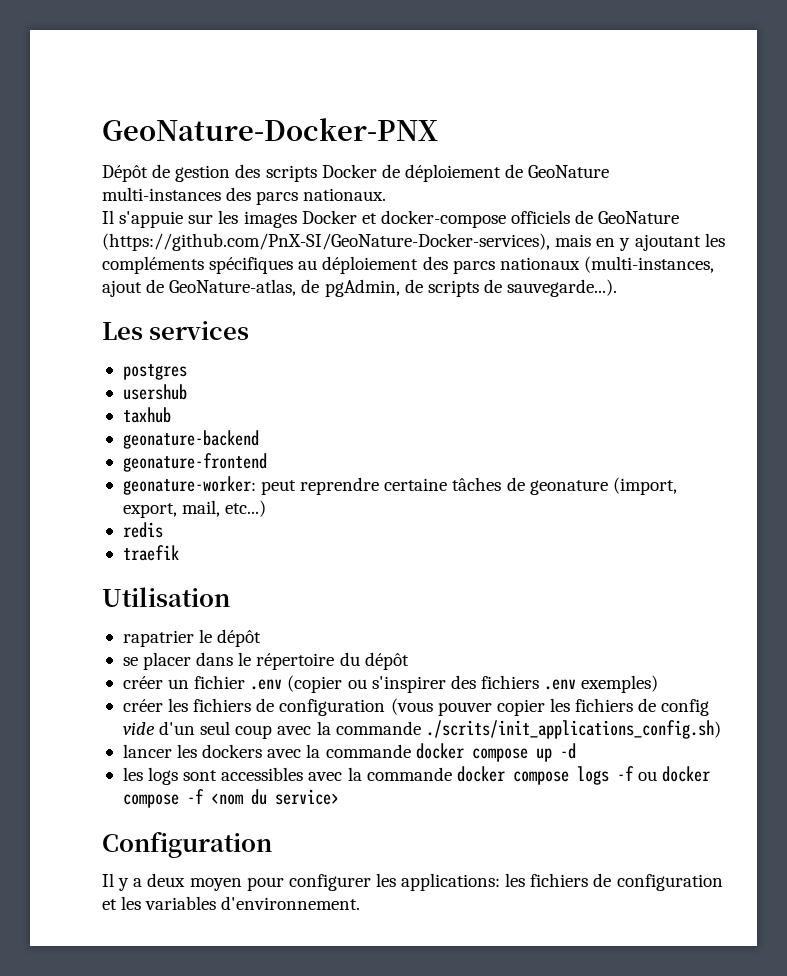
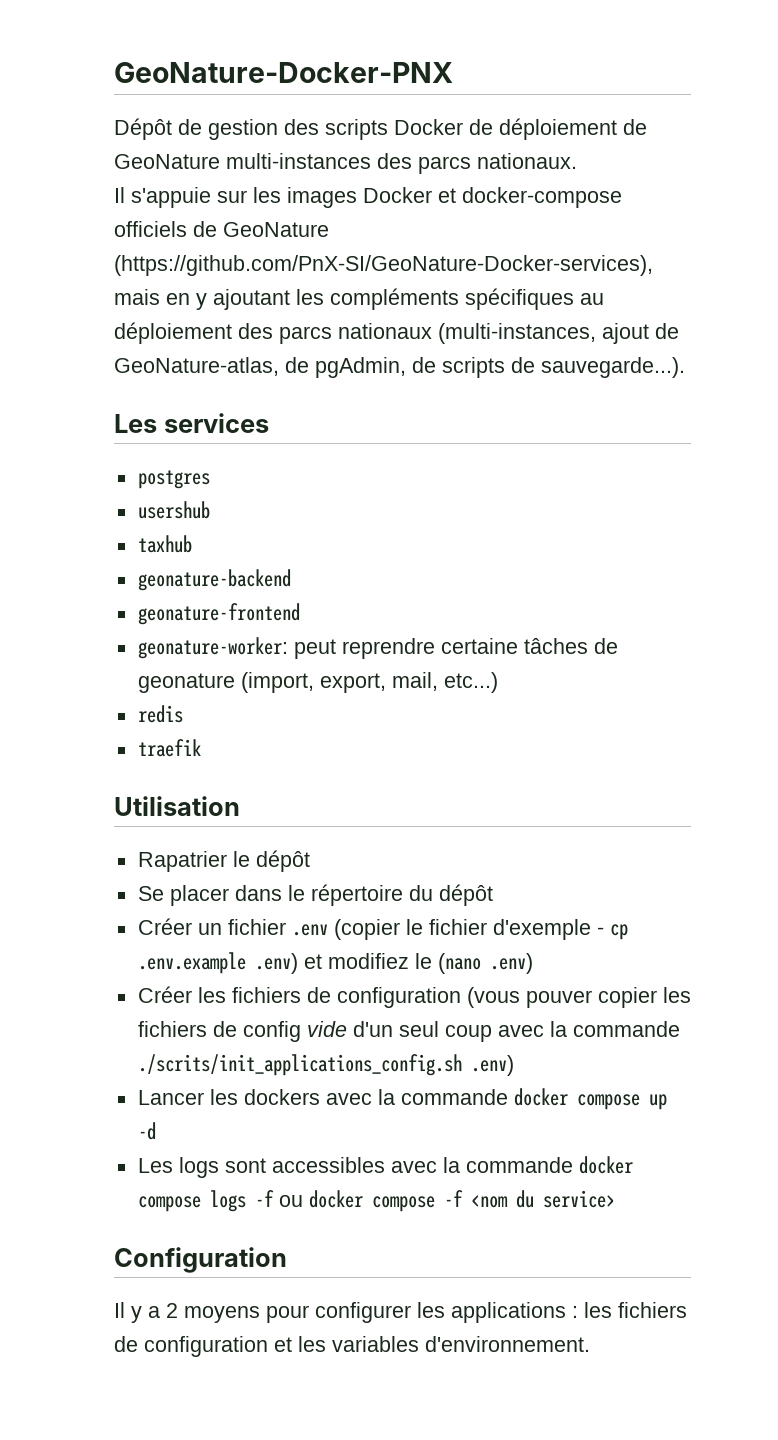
- rapatrier le dépôt
+ Rapatrier le dépôt
- se placer dans le répertoire du dépôt
+ Se placer dans le répertoire du dépôt
- créer un fichier .env (copier ou s'inspirer des fichiers .env exemples)
- créer les fichiers de configuration (vous pouver copier les fichiers de config vide d'un seul coup avec la commande ./scrits/init_applications_config.sh)
- lancer les dockers avec la commande docker compose up -d
+ Créer un fichier .env (copier le fichier d'exemple - cp .env.example .env) et modifiez le (nano .env)
+ Créer les fichiers de configuration (vous pouver copier les fichiers de config vide d'un seul coup avec la commande ./scrits/init_applications_config.sh .env)
+ Lancer les dockers avec la commande docker compose up -d
- les logs sont accessibles avec la commande docker compose logs -f ou docker compose -f <nom du service>
+ Les logs sont accessibles avec la commande docker compose logs -f ou docker compose -f <nom du service>
- Il y a deux moyen pour configurer les applications: les fichiers de configuration et les variables d'environnement.
+ Il y a 2 moyens pour configurer les applications : les fichiers de configuration et les variables d'environnement.

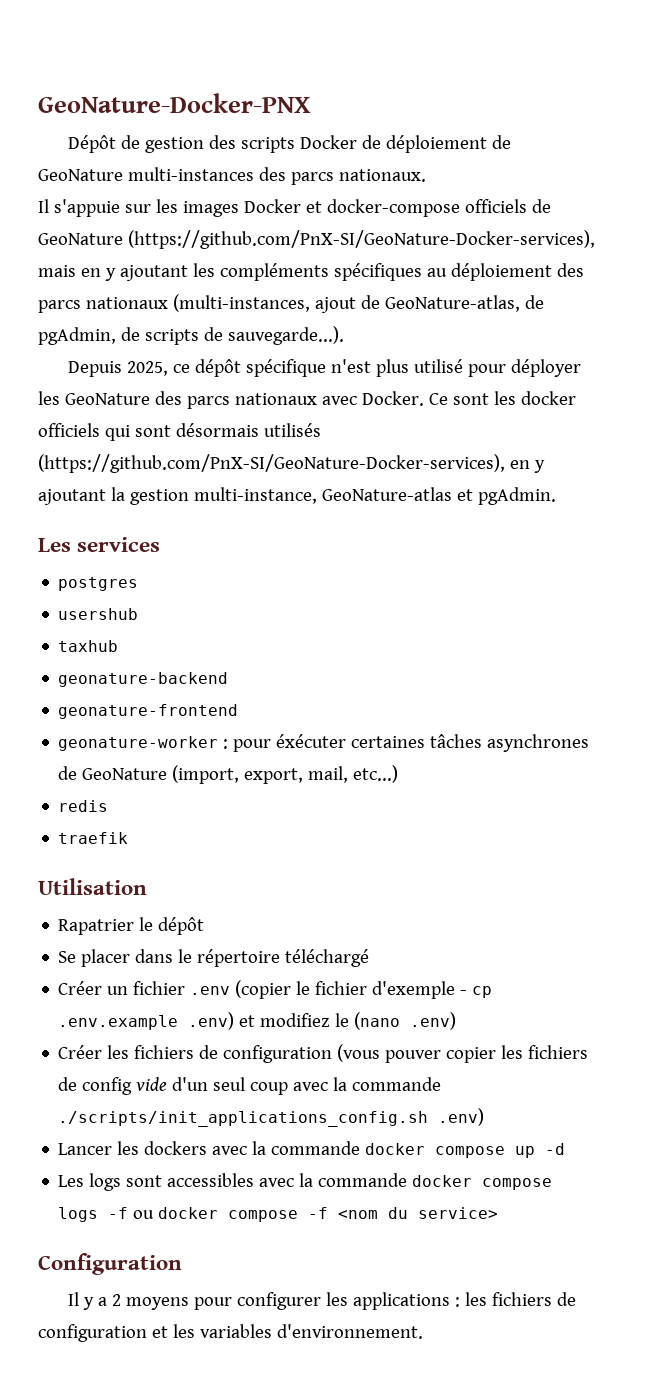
+ Depuis 2025, ce dépôt spécifique n'est plus utilisé pour déployer les GeoNature des parcs nationaux avec Docker. Ce sont les docker officiels qui sont désormais utilisés (https://github.com/PnX-SI/GeoNature-Docker-services), en y ajoutant la gestion multi-instance, GeoNature-atlas et pgAdmin.
- geonature-worker: peut reprendre certaine tâches de geonature (import, export, mail, etc...)
+ geonature-worker : pour éxécuter certaines tâches asynchrones de GeoNature (import, export, mail, etc...)
- Se placer dans le répertoire du dépôt
+ Se placer dans le répertoire téléchargé
- Créer les fichiers de configuration (vous pouver copier les fichiers de config vide d'un seul coup avec la commande ./scrits/init_applications_config.sh .env)
+ Créer les fichiers de configuration (vous pouver copier les fichiers de config vide d'un seul coup avec la commande ./scripts/init_applications_config.sh .env)

